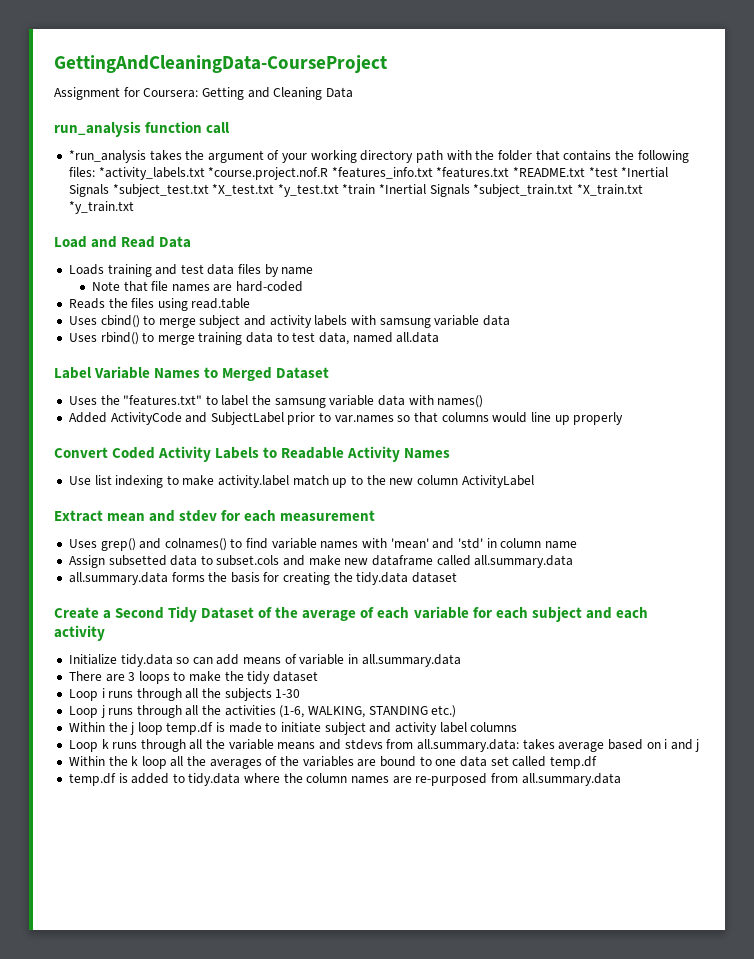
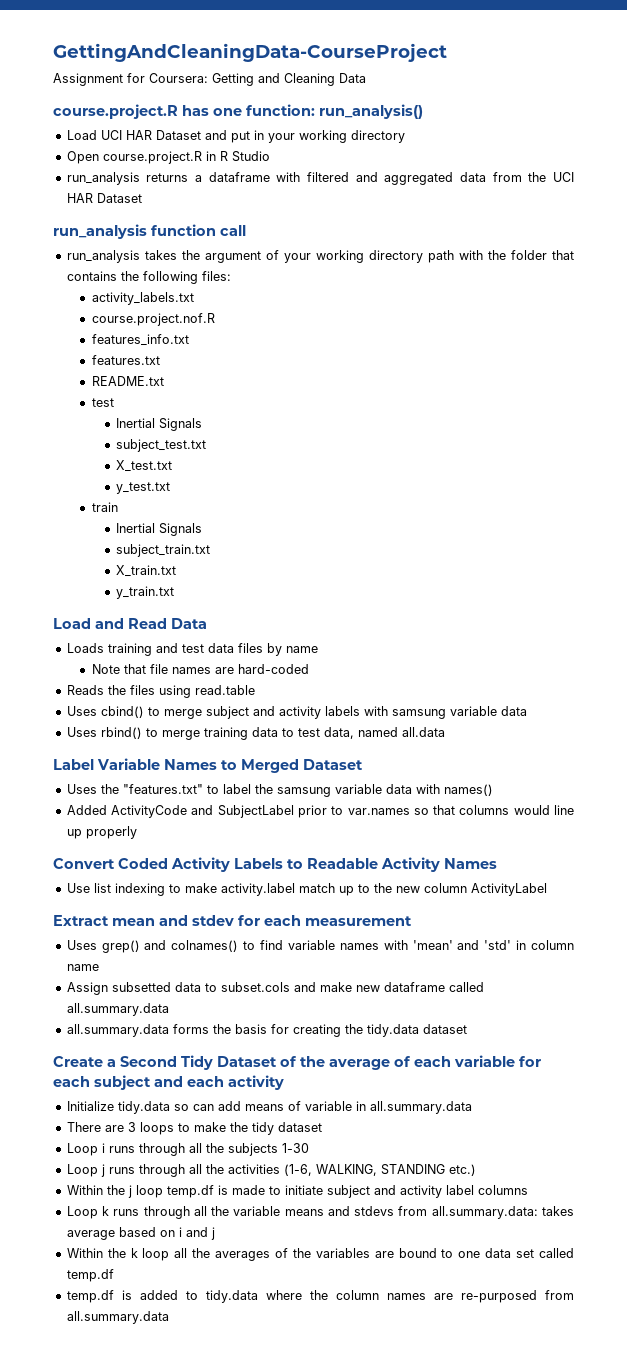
+ course.project.R has one function: run_analysis()
+ Load UCI HAR Dataset and put in your working directory
+ Open course.project.R in R Studio
+ run_analysis returns a dataframe with filtered and aggregated data from the UCI HAR Dataset
- *run_analysis takes the argument of your working directory path with the folder that contains the following files: *activity_labels.txt *course.project.nof.R *features_info.txt *features.txt *README.txt *test *Inertial Signals *subject_test.txt *X_test.txt *y_test.txt *train *Inertial Signals *subject_train.txt *X_train.txt *y_train.txt
+ run_analysis takes the argument of your working directory path with the folder that contains the following files:
+ activity_labels.txt
+ course.project.nof.R
+ features_info.txt
+ features.txt
+ README.txt
+ test
+ Inertial Signals
+ subject_test.txt
+ X_test.txt
+ y_test.txt
+ train
+ Inertial Signals
+ subject_train.txt
+ X_train.txt
+ y_train.txt

